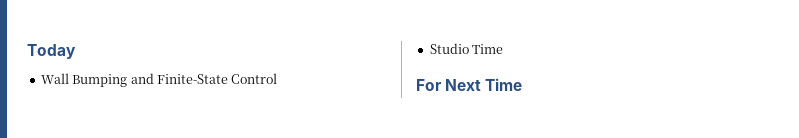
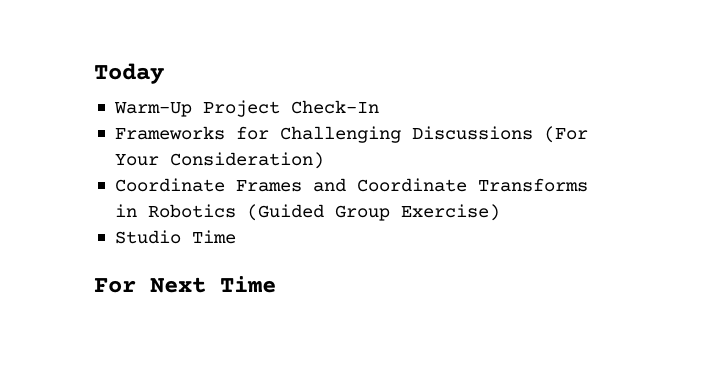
- Wall Bumping and Finite-State Control
+ Warm-Up Project Check-In
+ Frameworks for Challenging Discussions (For Your Consideration)
+ Coordinate Frames and Coordinate Transforms in Robotics (Guided Group Exercise)

